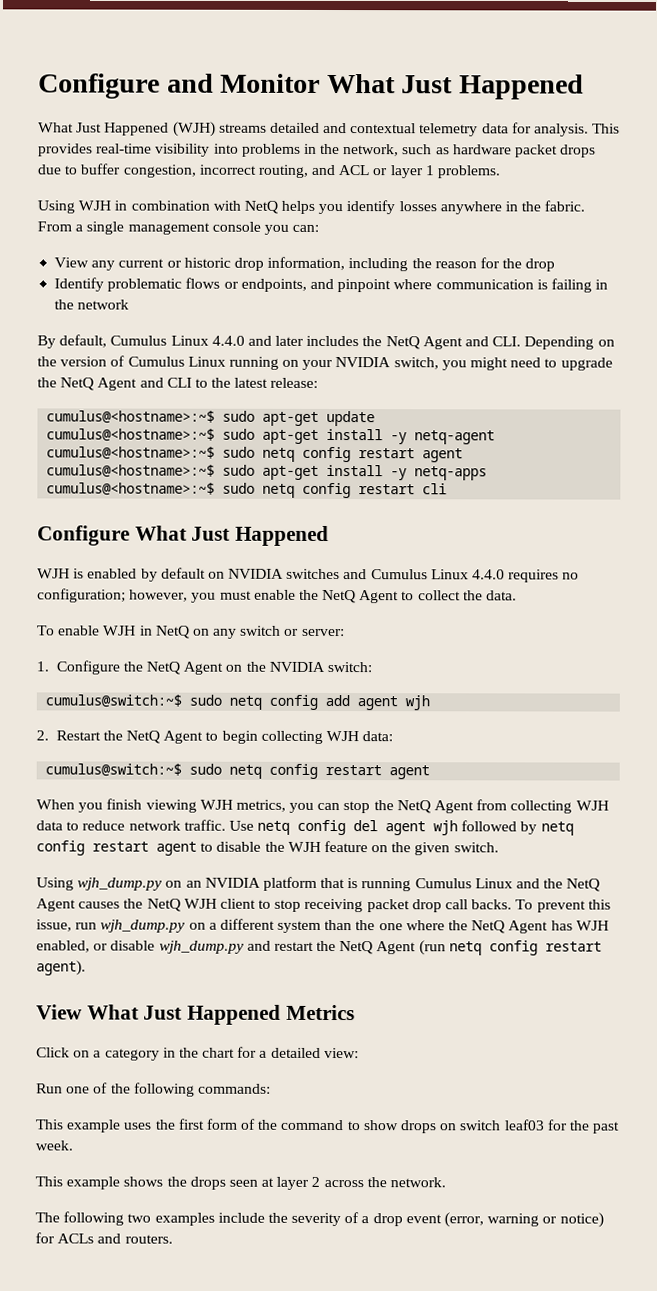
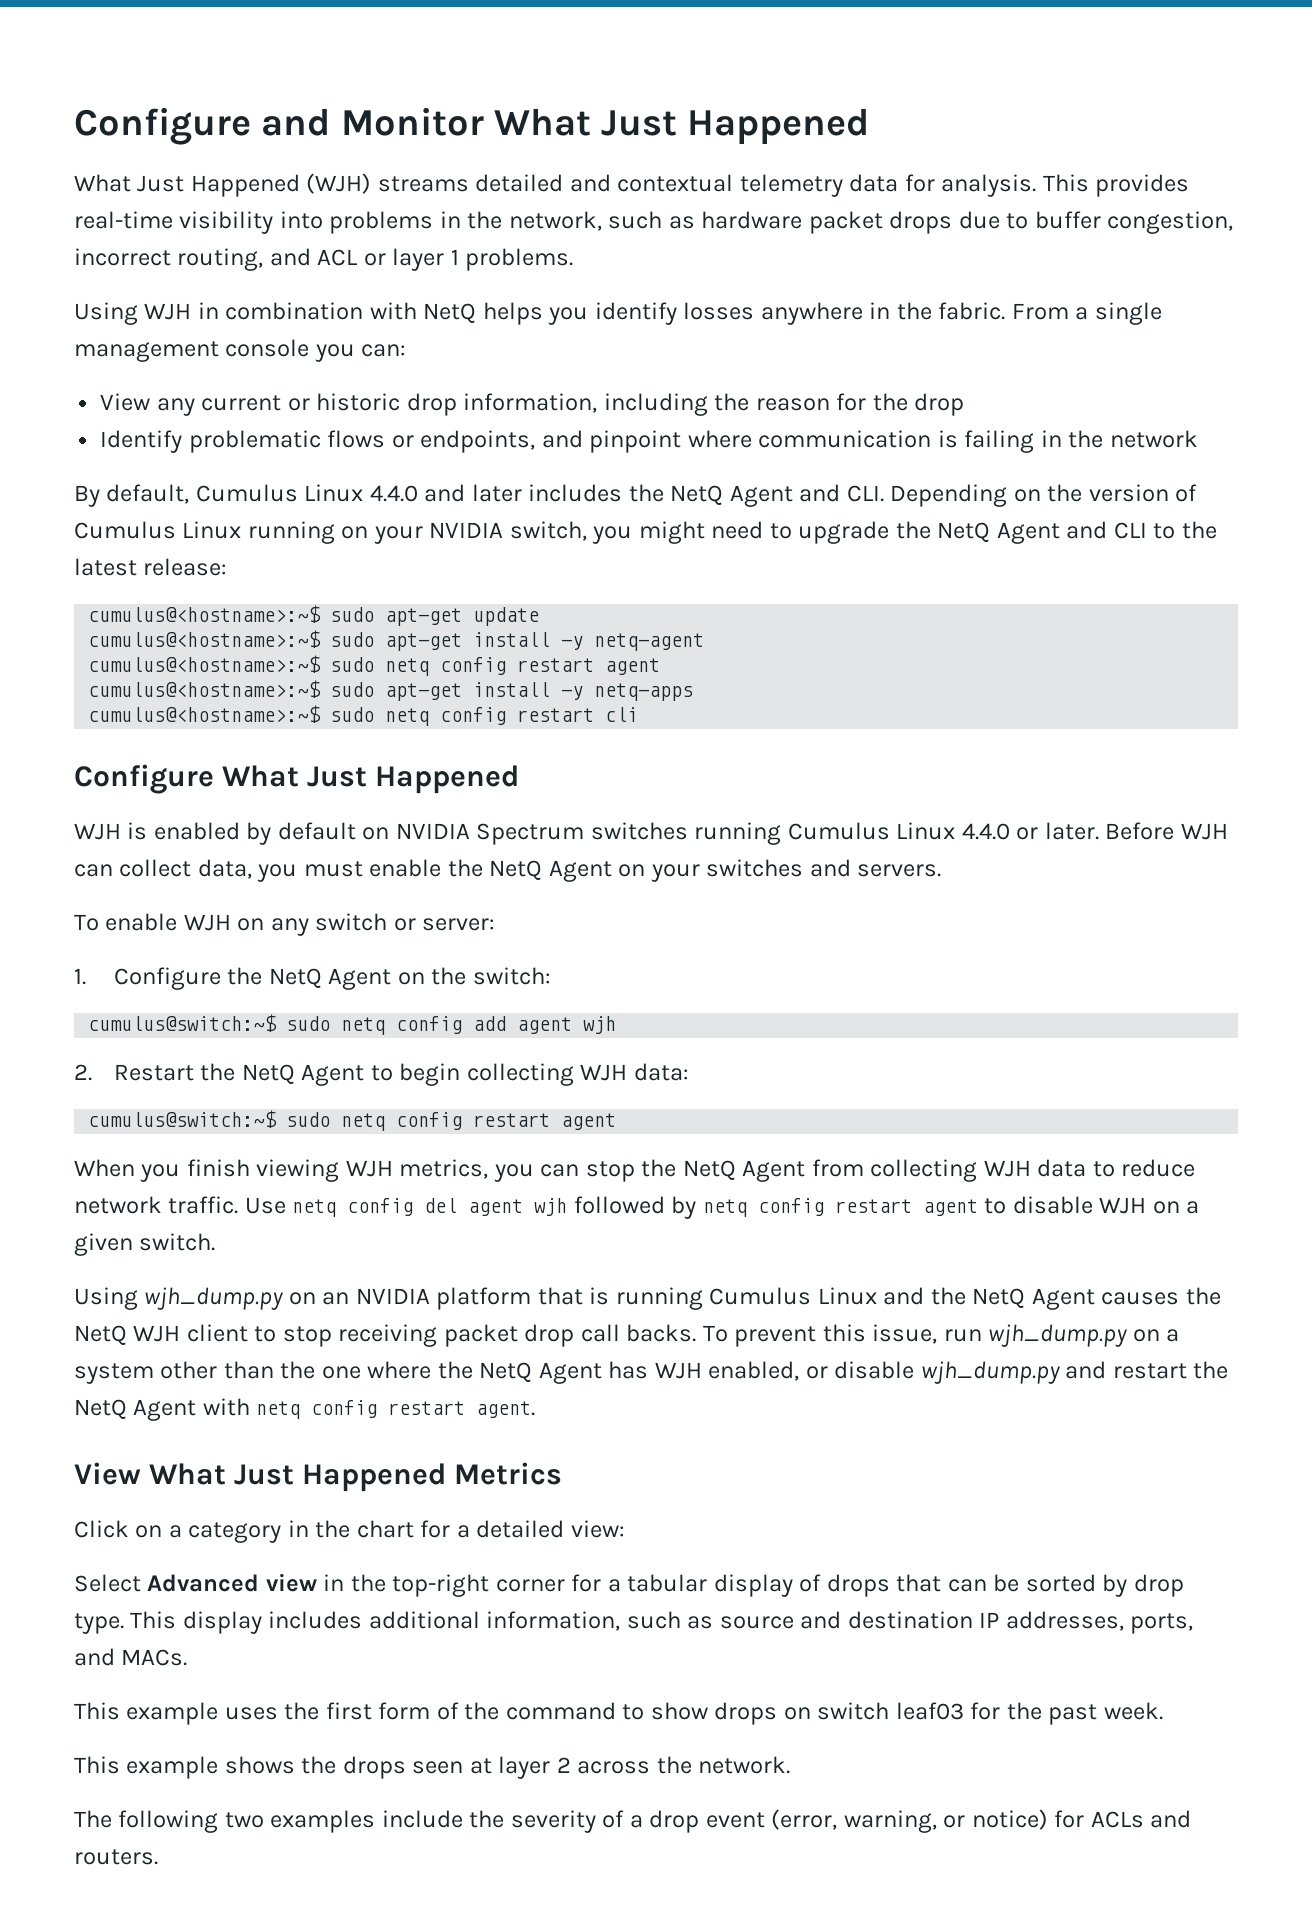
- WJH is enabled by default on NVIDIA switches and Cumulus Linux 4.4.0 requires no configuration; however, you must enable the NetQ Agent to collect the data.
+ WJH is enabled by default on NVIDIA Spectrum switches running Cumulus Linux 4.4.0 or later. Before WJH can collect data, you must enable the NetQ Agent on your switches and servers.
- To enable WJH in NetQ on any switch or server:
+ To enable WJH on any switch or server:
- 1. Configure the NetQ Agent on the NVIDIA switch:
+ 1. Configure the NetQ Agent on the switch:
- Use netq config del agent wjh followed by netq config restart agent to disable the WJH feature on the given switch.
+ Use netq config del agent wjh followed by netq config restart agent to disable WJH on a given switch.
- To prevent this issue, run wjh_dump.py on a different system than the one where the NetQ Agent has WJH enabled, or disable wjh_dump.py and restart the NetQ Agent (run netq config restart agent).
+ To prevent this issue, run wjh_dump.py on a system other than the one where the NetQ Agent has WJH enabled, or disable wjh_dump.py and restart the NetQ Agent with netq config restart agent.
- Run one of the following commands:
+ Select Advanced view in the top-right corner for a tabular display of drops that can be sorted by drop type. This display includes additional information, such as source and destination IP addresses, ports, and MACs.
- The following two examples include the severity of a drop event (error, warning or notice) for ACLs and routers.
+ The following two examples include the severity of a drop event (error, warning, or notice) for ACLs and routers.

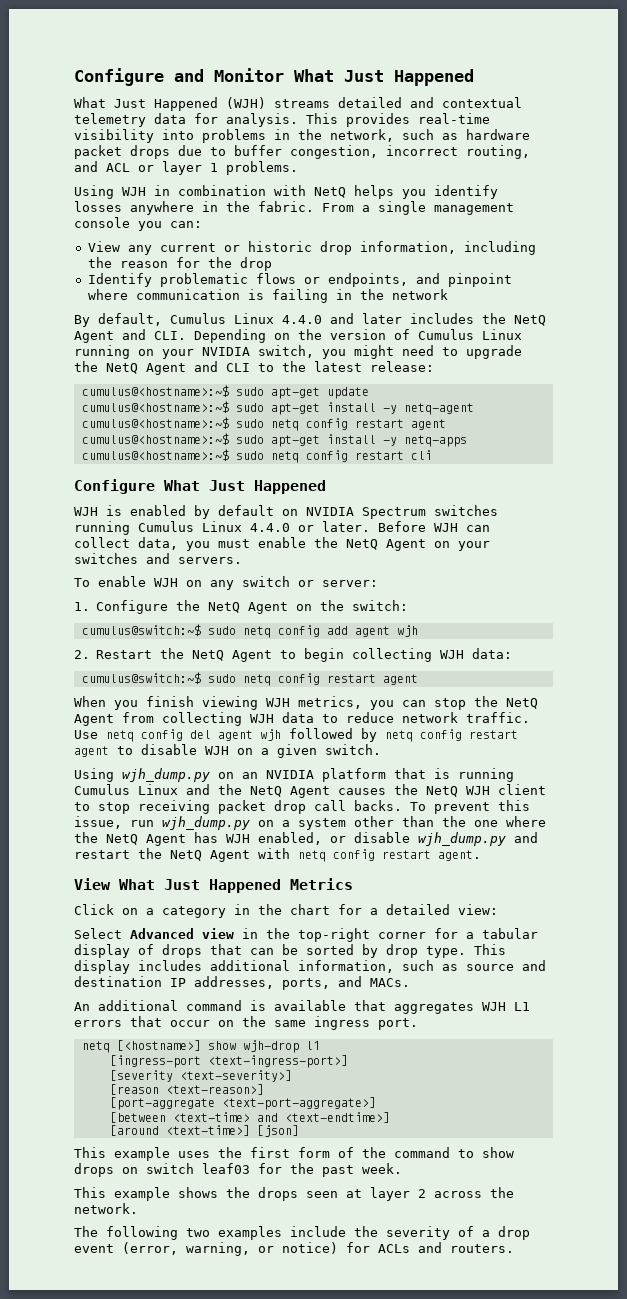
+ An additional command is available that aggregates WJH L1 errors that occur on the same ingress port.
+ netq [<hostname>] show wjh-drop l1
+ [ingress-port <text-ingress-port>]
+ [severity <text-severity>]
+ [reason <text-reason>]
+ [port-aggregate <text-port-aggregate>]
+ [between <text-time> and <text-endtime>]
+ [around <text-time>] [json]

